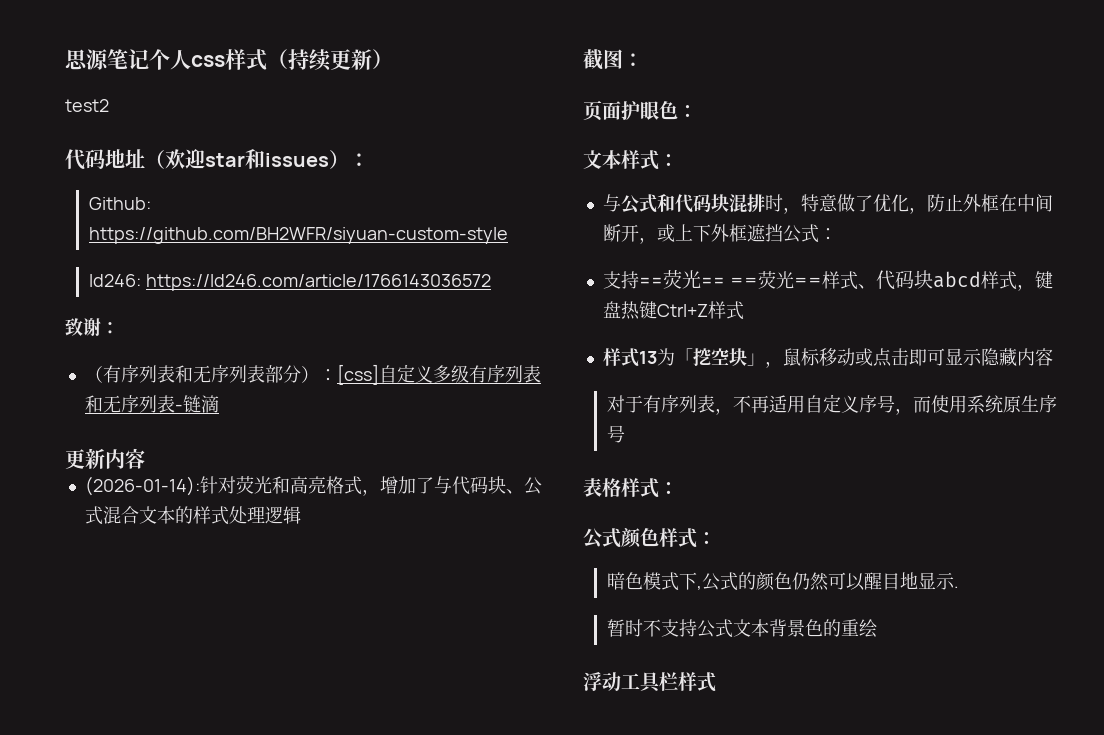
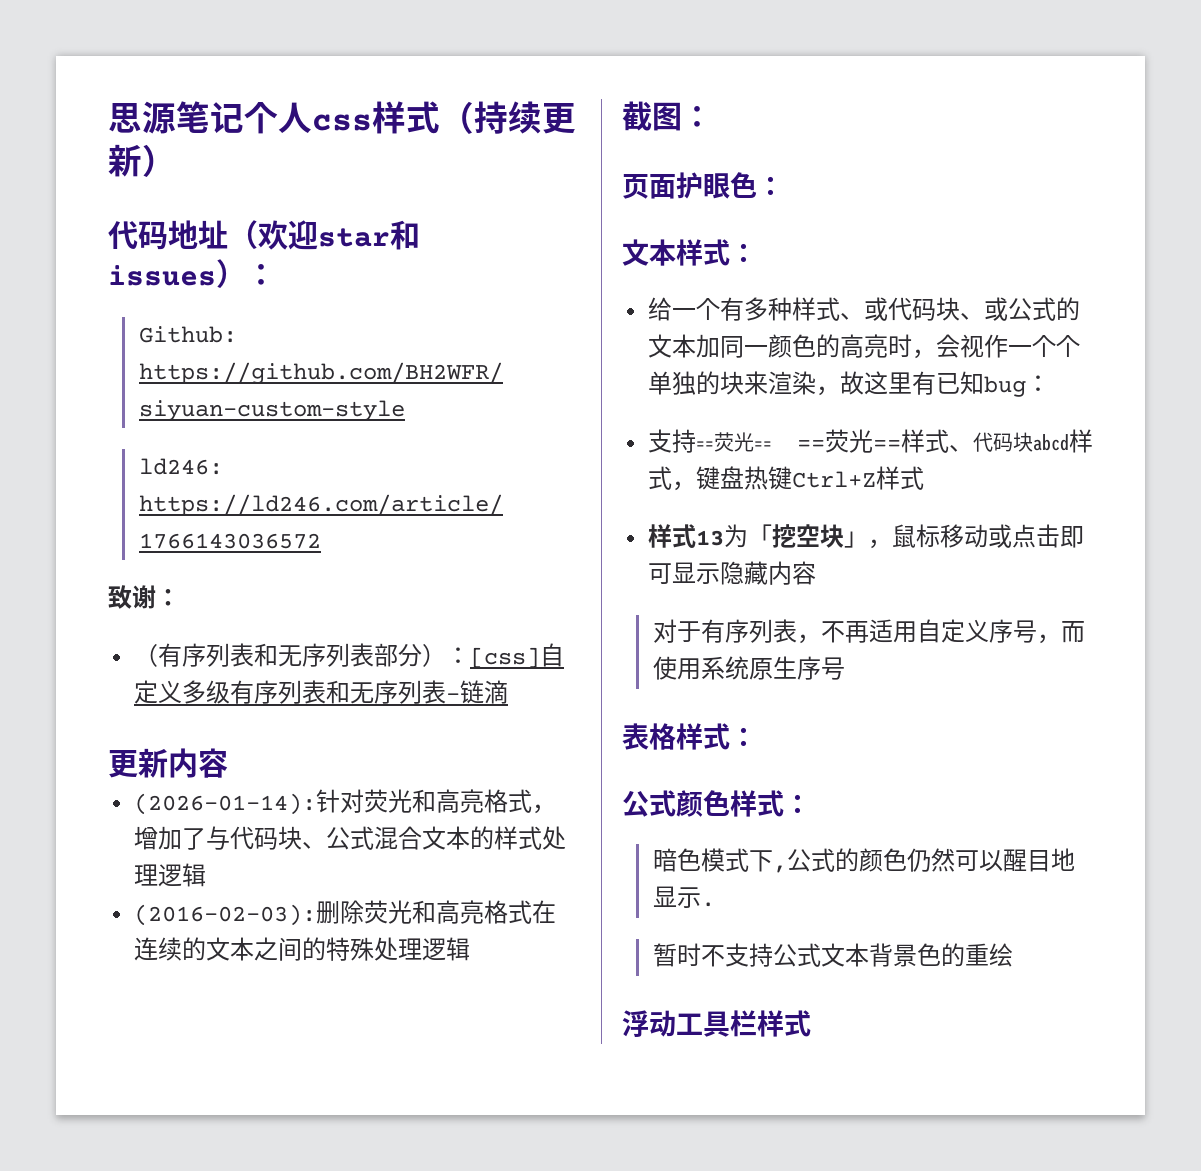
- test2
+ (2016-02-03):删除荧光和高亮格式在连续的文本之间的特殊处理逻辑
- 与公式和代码块混排时，特意做了优化，防止外框在中间断开，或上下外框遮挡公式：
+ 给一个有多种样式、或代码块、或公式的文本加同一颜色的高亮时，会视作一个个单独的块来渲染，故这里有已知bug：

